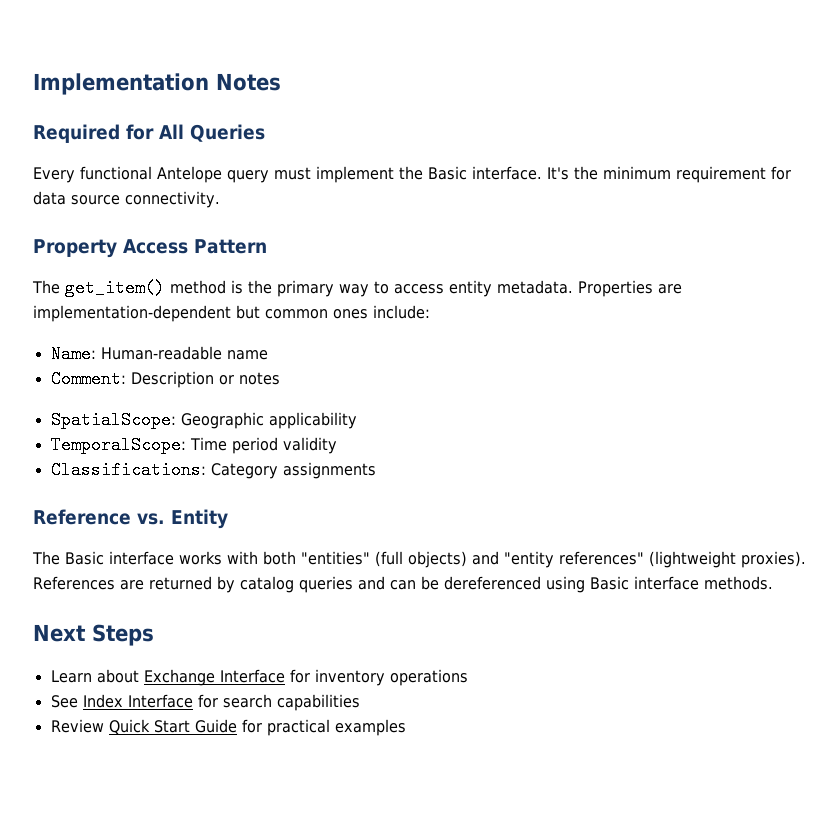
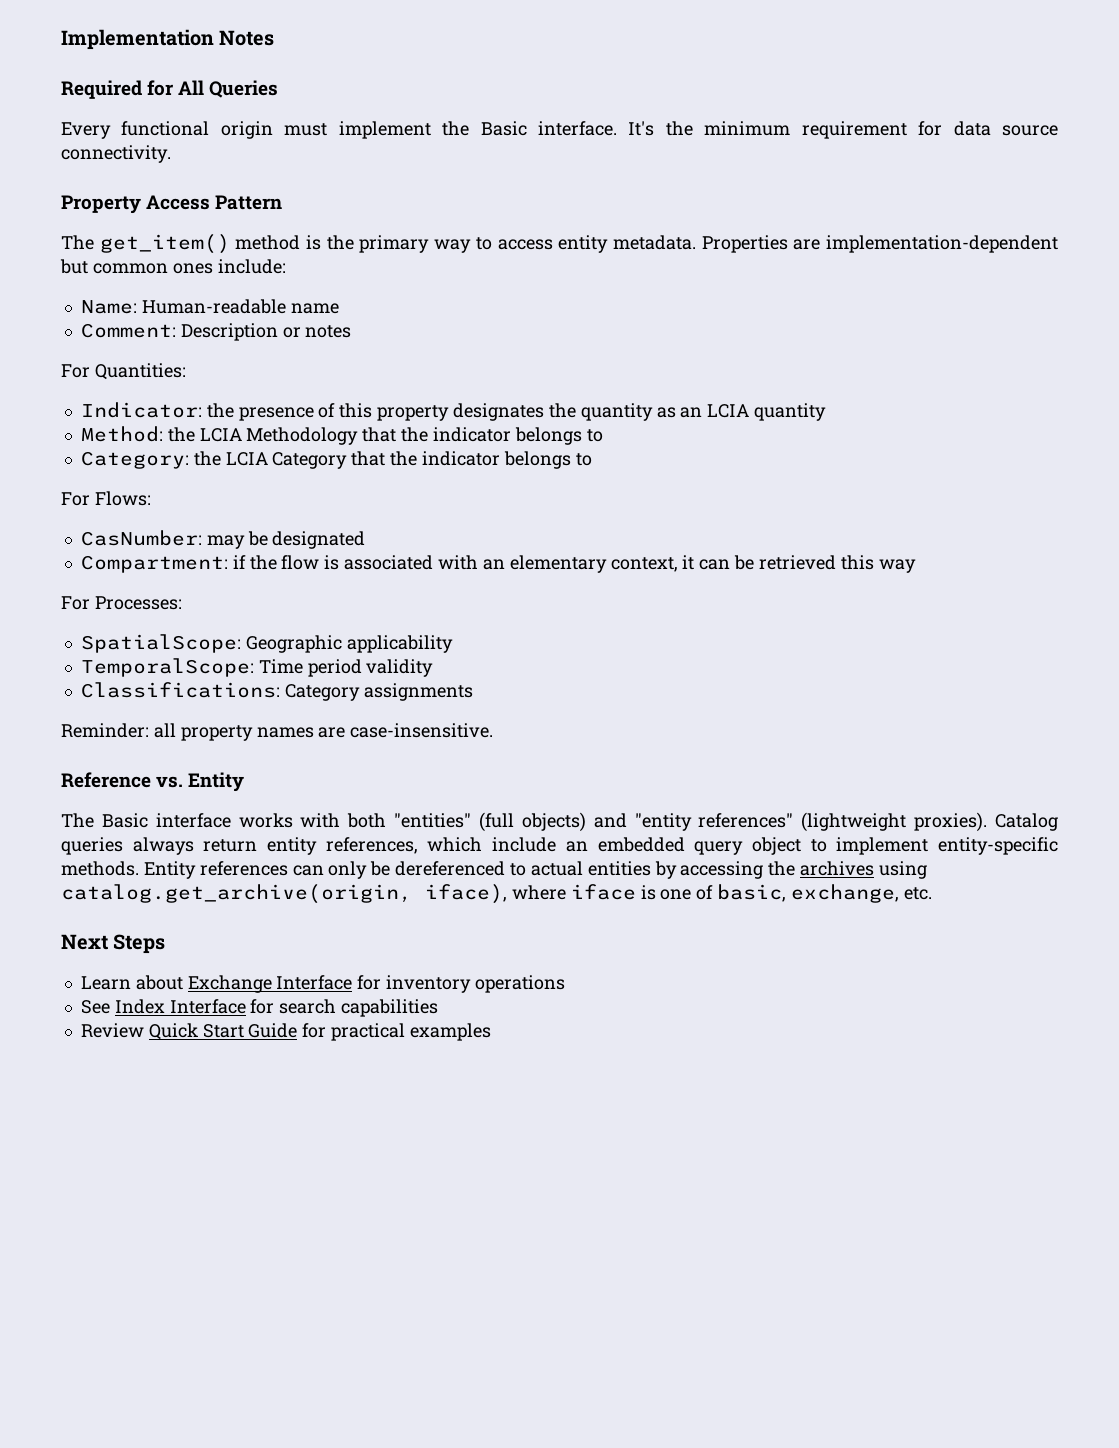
- Every functional Antelope query must implement the Basic interface.
+ Every functional origin must implement the Basic interface.
+ For Quantities:
+ Indicator: the presence of this property designates the quantity as an LCIA quantity
+ Method: the LCIA Methodology that the indicator belongs to
+ Category: the LCIA Category that the indicator belongs to
+ For Flows:
+ CasNumber: may be designated
+ Compartment: if the flow is associated with an elementary context, it can be retrieved this way
+ For Processes:
+ Reminder: all property names are case-insensitive.
- References are returned by catalog queries and can be dereferenced using Basic interface methods.
+ Catalog queries always return entity references, which include an embedded query object to implement entity-specific methods. Entity references can only be dereferenced to actual entities by accessing the archives using catalog.get_archive(origin, iface), where iface is one of basic, exchange, etc.

